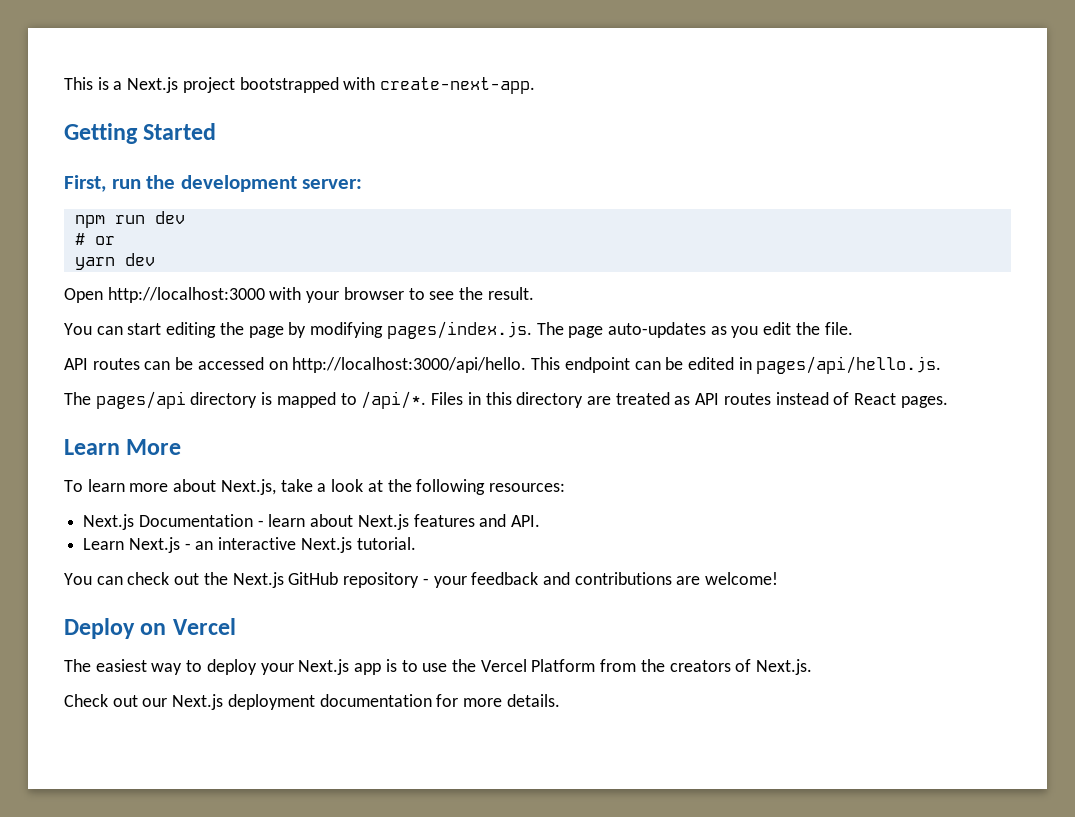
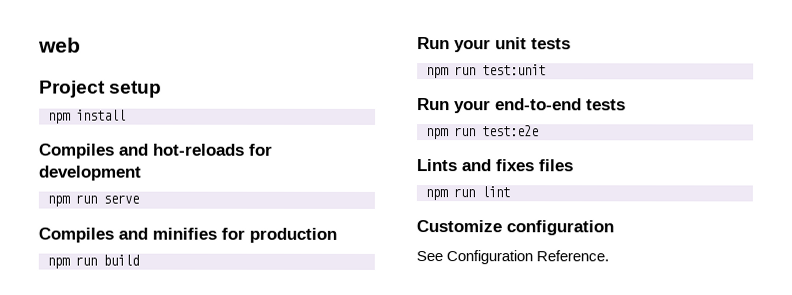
- This is a Next.js project bootstrapped with create-next-app.
- Getting Started
- First, run the development server:
- npm run dev
- # or
- yarn dev
- Open http://localhost:3000 with your browser to see the result.
- You can start editing the page by modifying pages/index.js. The page auto-updates as you edit the file.
- API routes can be accessed on http://localhost:3000/api/hello. This endpoint can be edited in pages/api/hello.js.
- The pages/api directory is mapped to /api/*. Files in this directory are treated as API routes instead of React pages.
- Learn More
- To learn more about Next.js, take a look at the following resources:
- Next.js Documentation - learn about Next.js features and API.
- Learn Next.js - an interactive Next.js tutorial.
- You can check out the Next.js GitHub repository - your feedback and contributions are welcome!
- Deploy on Vercel
- The easiest way to deploy your Next.js app is to use the Vercel Platform from the creators of Next.js.
- Check out our Next.js deployment documentation for more details.
+ web
+ Project setup
+ npm install
+ Compiles and hot-reloads for development
+ npm run serve
+ Compiles and minifies for production
+ npm run build
+ Run your unit tests
+ npm run test:unit
+ Run your end-to-end tests
+ npm run test:e2e
+ Lints and fixes files
+ npm run lint
+ Customize configuration
+ See Configuration Reference.

